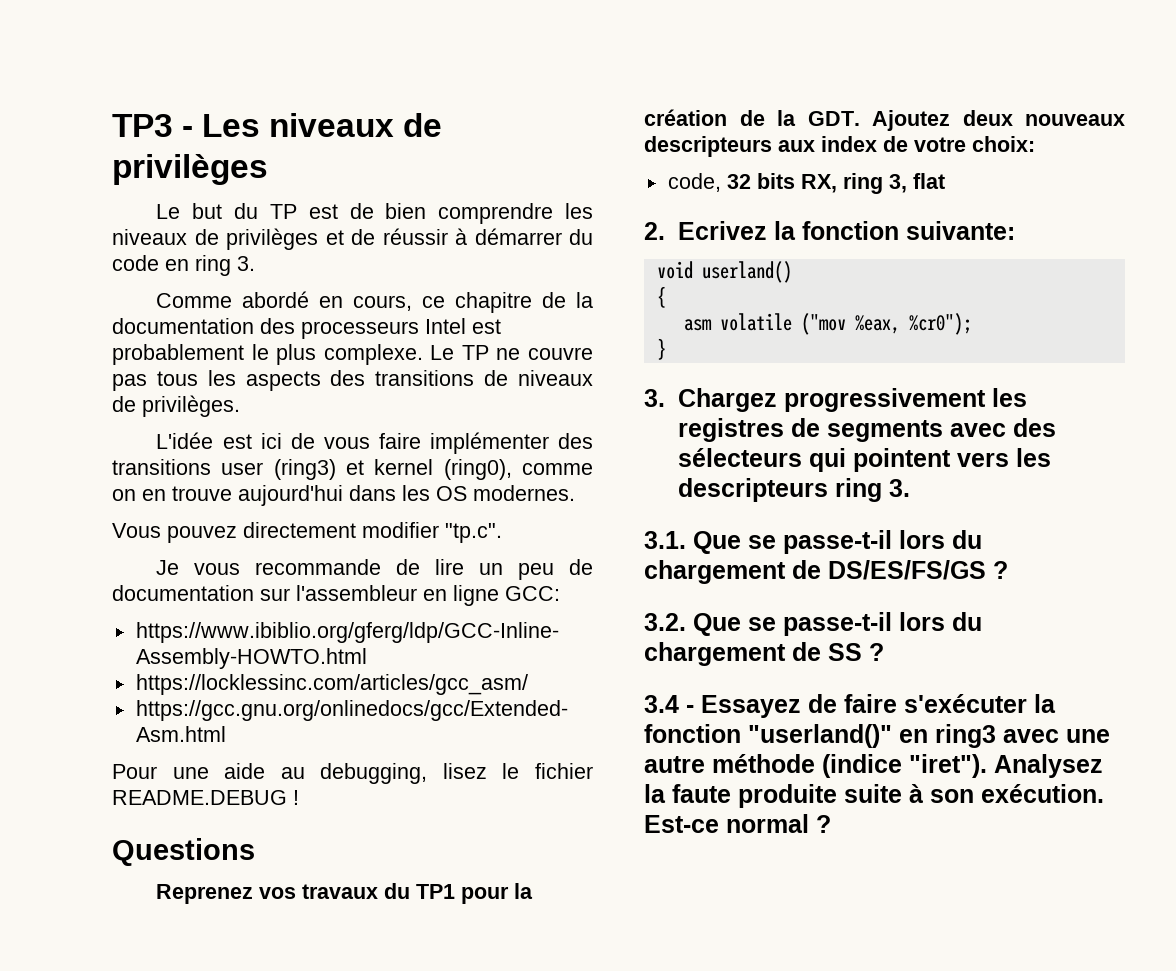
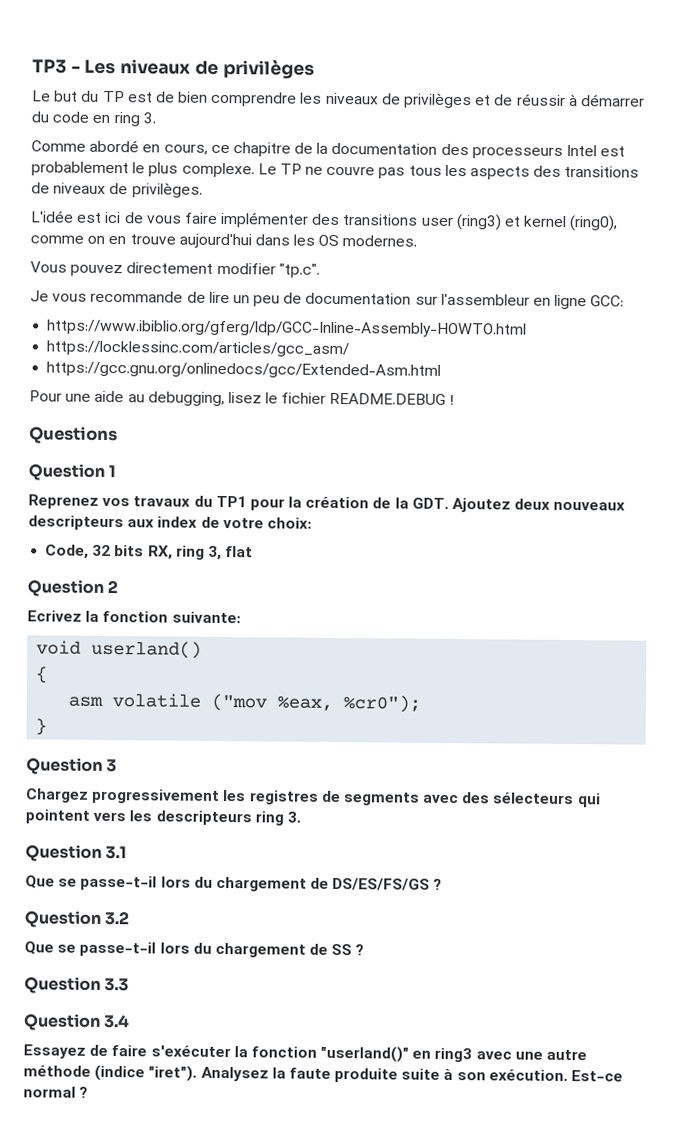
+ Question 1
- code, 32 bits RX, ring 3, flat
+ Code, 32 bits RX, ring 3, flat
- 2. Ecrivez la fonction suivante:
+ Question 2
+ Ecrivez la fonction suivante:
- 3. Chargez progressivement les registres de segments avec des sélecteurs qui pointent vers les descripteurs ring 3.
+ Question 3
+ Chargez progressivement les registres de segments avec des sélecteurs qui pointent vers les descripteurs ring 3.
- 3.1. Que se passe-t-il lors du chargement de DS/ES/FS/GS ?
+ Question 3.1
+ Que se passe-t-il lors du chargement de DS/ES/FS/GS ?
- 3.2. Que se passe-t-il lors du chargement de SS ?
+ Question 3.2
+ Que se passe-t-il lors du chargement de SS ?
- 3.4 - Essayez de faire s'exécuter la fonction "userland()" en ring3 avec une autre méthode (indice "iret").
+ Question 3.3
+ Question 3.4
+ Essayez de faire s'exécuter la fonction "userland()" en ring3 avec une autre méthode (indice "iret").

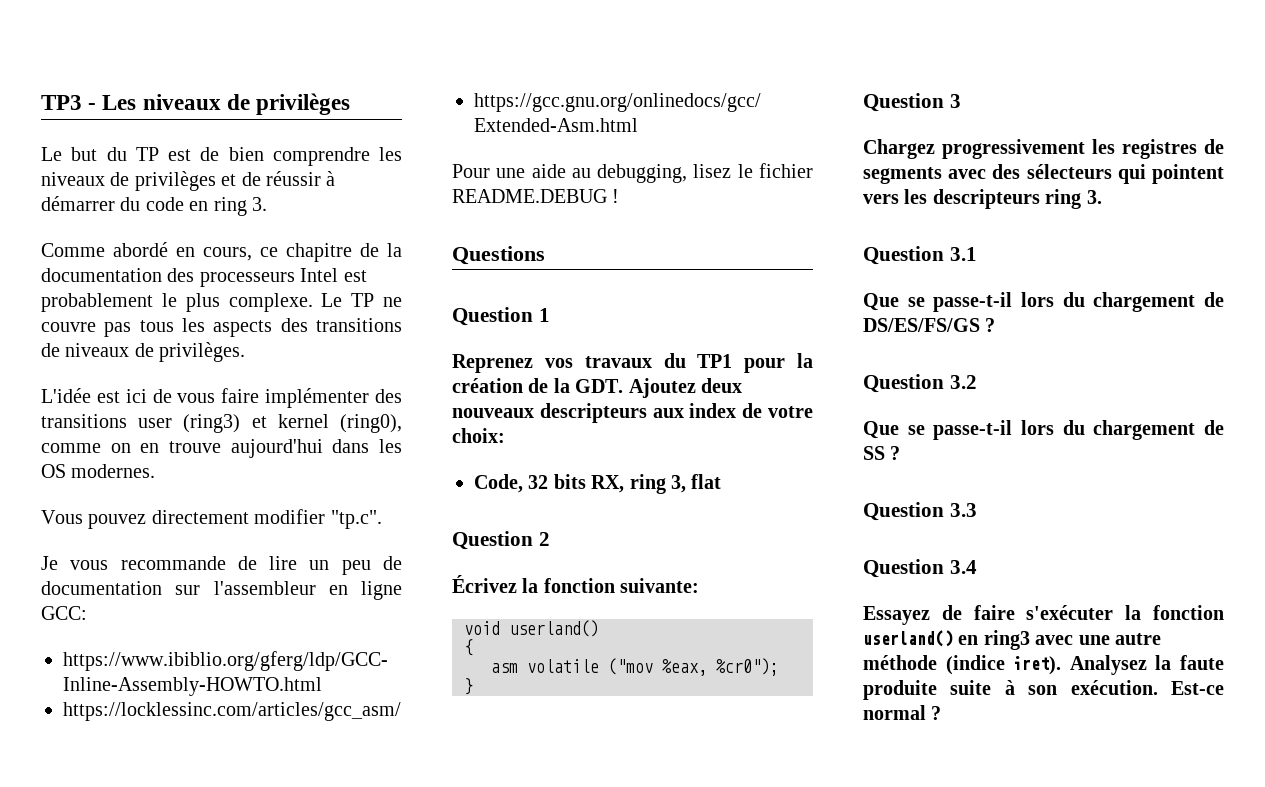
- Ecrivez la fonction suivante:
+ Écrivez la fonction suivante:
- Essayez de faire s'exécuter la fonction "userland()" en ring3 avec une autre méthode (indice "iret").
+ Essayez de faire s'exécuter la fonction userland() en ring3 avec une autre méthode (indice iret).

